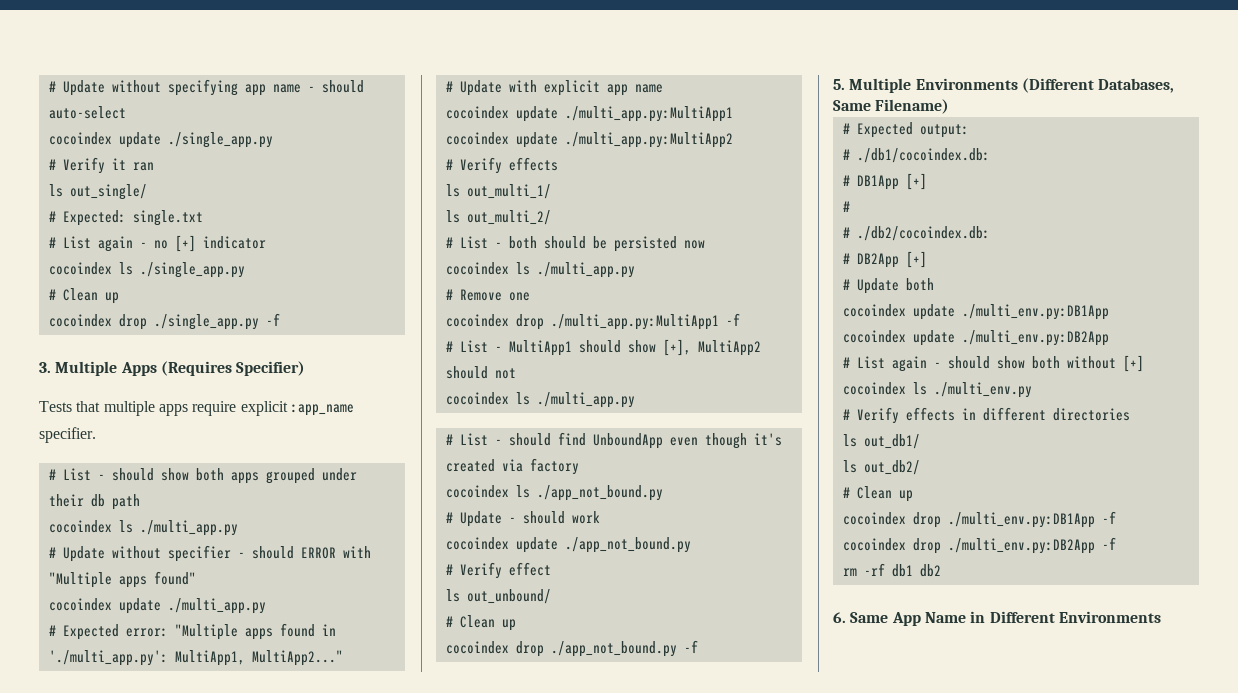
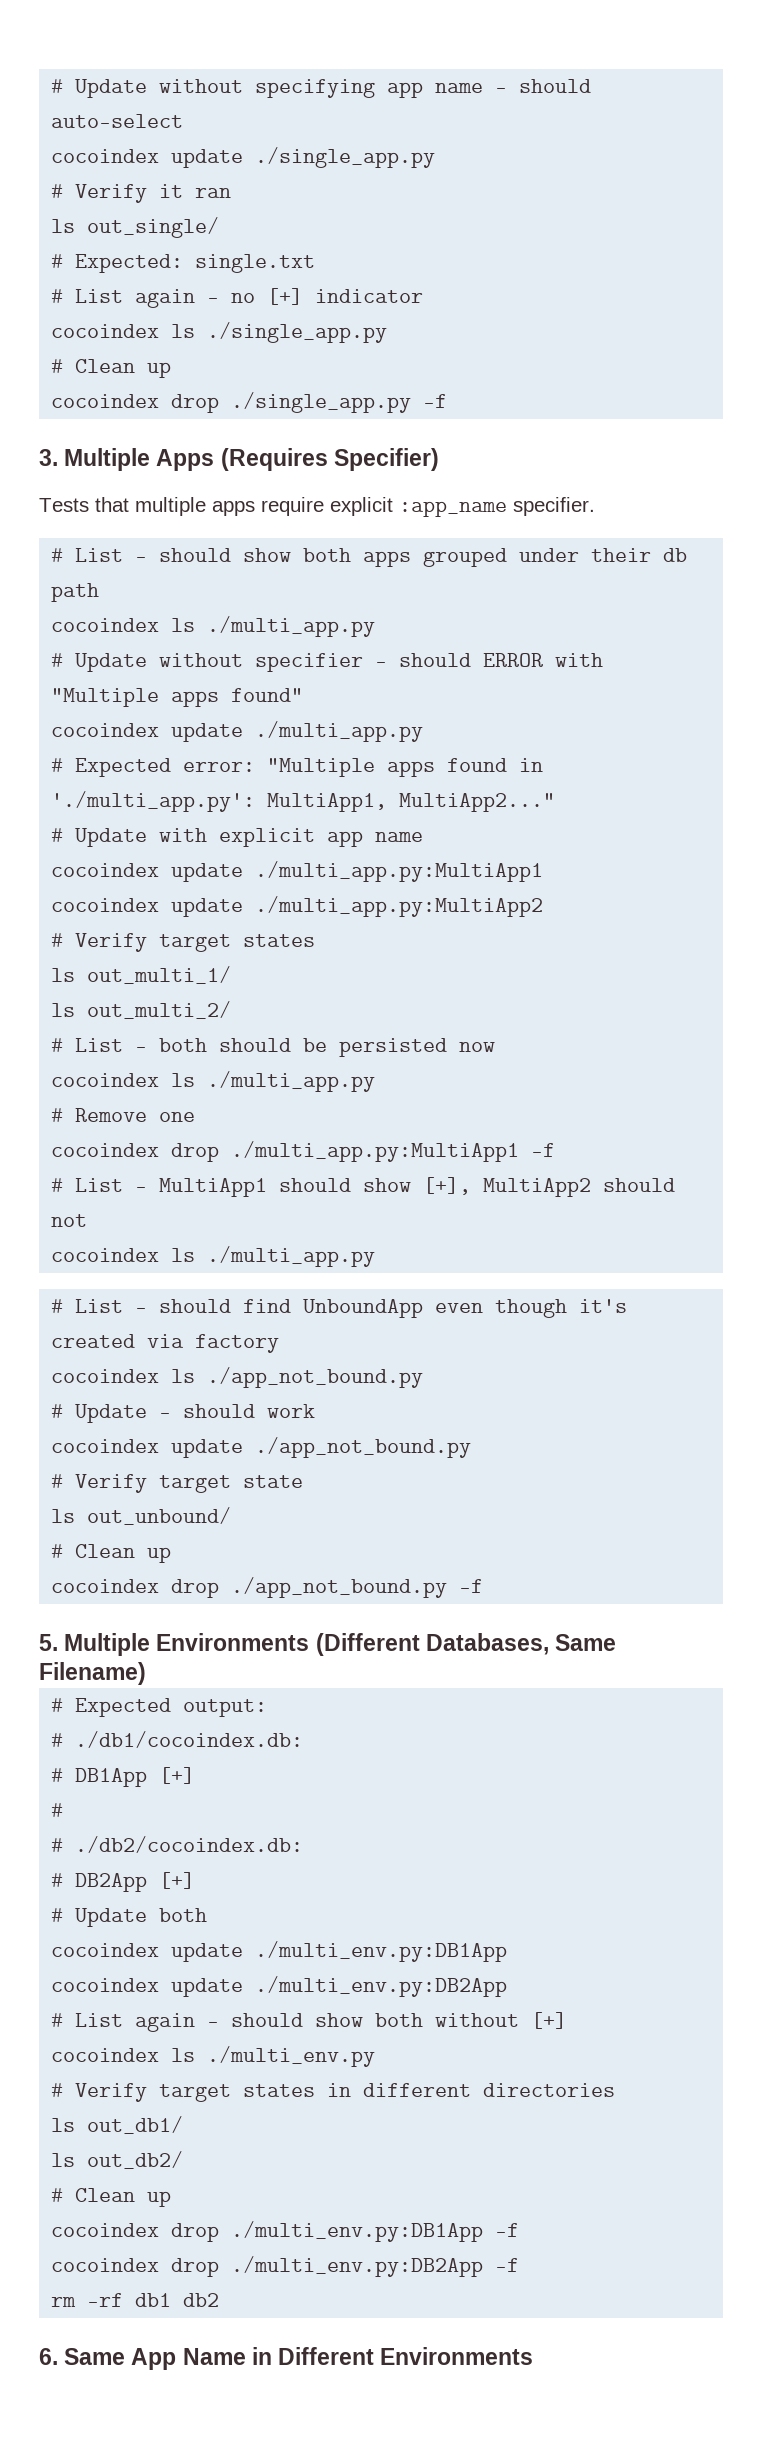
  cocoindex update ./multi_app.py:MultiApp2
- # Verify effects
+ # Verify target states
- # Verify effect
+ # Verify target state
- # Verify effects in different directories
+ # Verify target states in different directories

